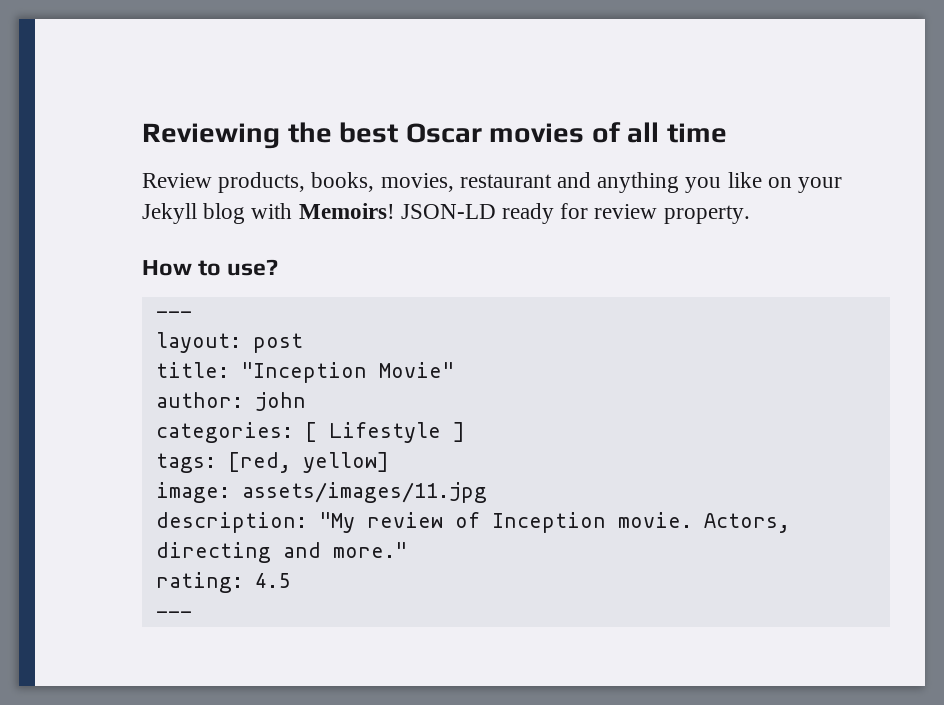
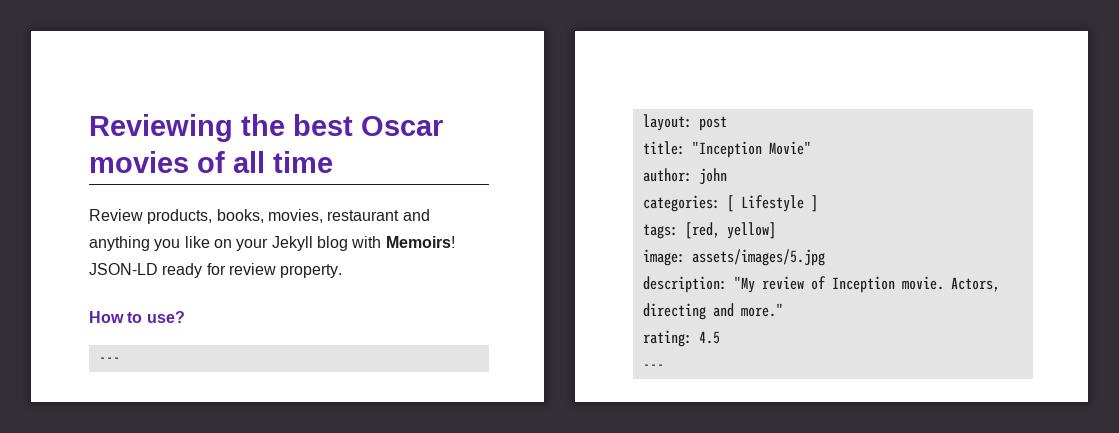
- image: assets/images/11.jpg
+ image: assets/images/5.jpg

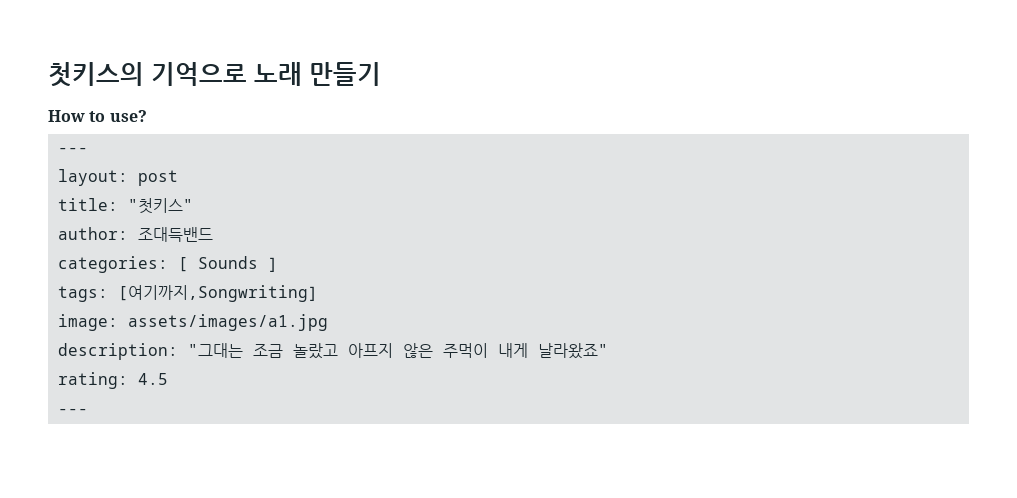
- Reviewing the best Oscar movies of all time
- Review products, books, movies, restaurant and anything you like on your Jekyll blog with Memoirs! JSON-LD ready for review property.
+ 첫키스의 기억으로 노래 만들기
- title: "Inception Movie"
+ title: "첫키스"
- author: john
+ author: 조대득밴드
- categories: [ Lifestyle ]
+ categories: [ Sounds ]
- tags: [red, yellow]
+ tags: [여기까지,Songwriting]
- image: assets/images/5.jpg
+ image: assets/images/a1.jpg
- description: "My review of Inception movie. Actors, directing and more."
+ description: "그대는 조금 놀랐고 아프지 않은 주먹이 내게 날라왔죠"

